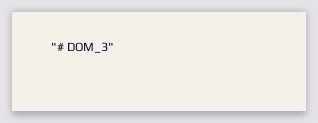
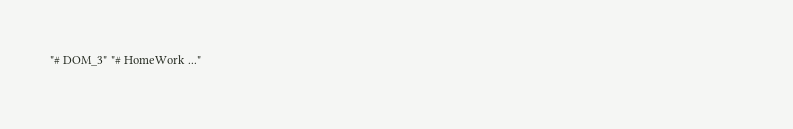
- "# DOM_3"
+ "# DOM_3" "# HomeWork ..."

